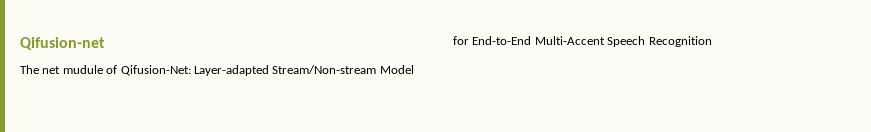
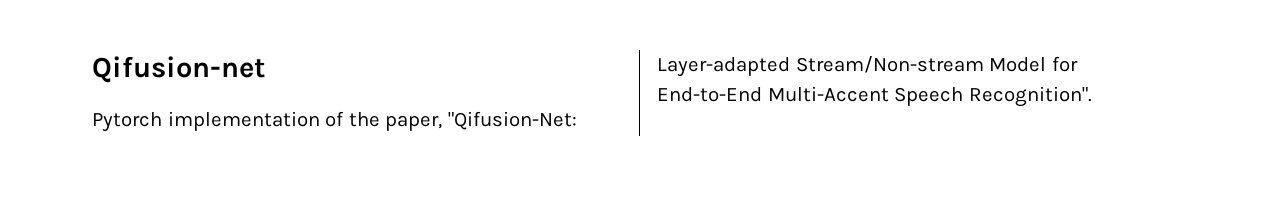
- The net mudule of Qifusion-Net: Layer-adapted Stream/Non-stream Model for End-to-End Multi-Accent Speech Recognition
+ Pytorch implementation of the paper, "Qifusion-Net: Layer-adapted Stream/Non-stream Model for End-to-End Multi-Accent Speech Recognition".

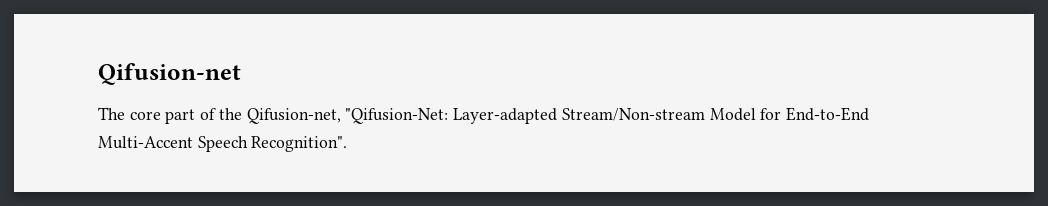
- Pytorch implementation of the paper, "Qifusion-Net: Layer-adapted Stream/Non-stream Model for End-to-End Multi-Accent Speech Recognition".
+ The core part of the Qifusion-net, "Qifusion-Net: Layer-adapted Stream/Non-stream Model for End-to-End Multi-Accent Speech Recognition".

